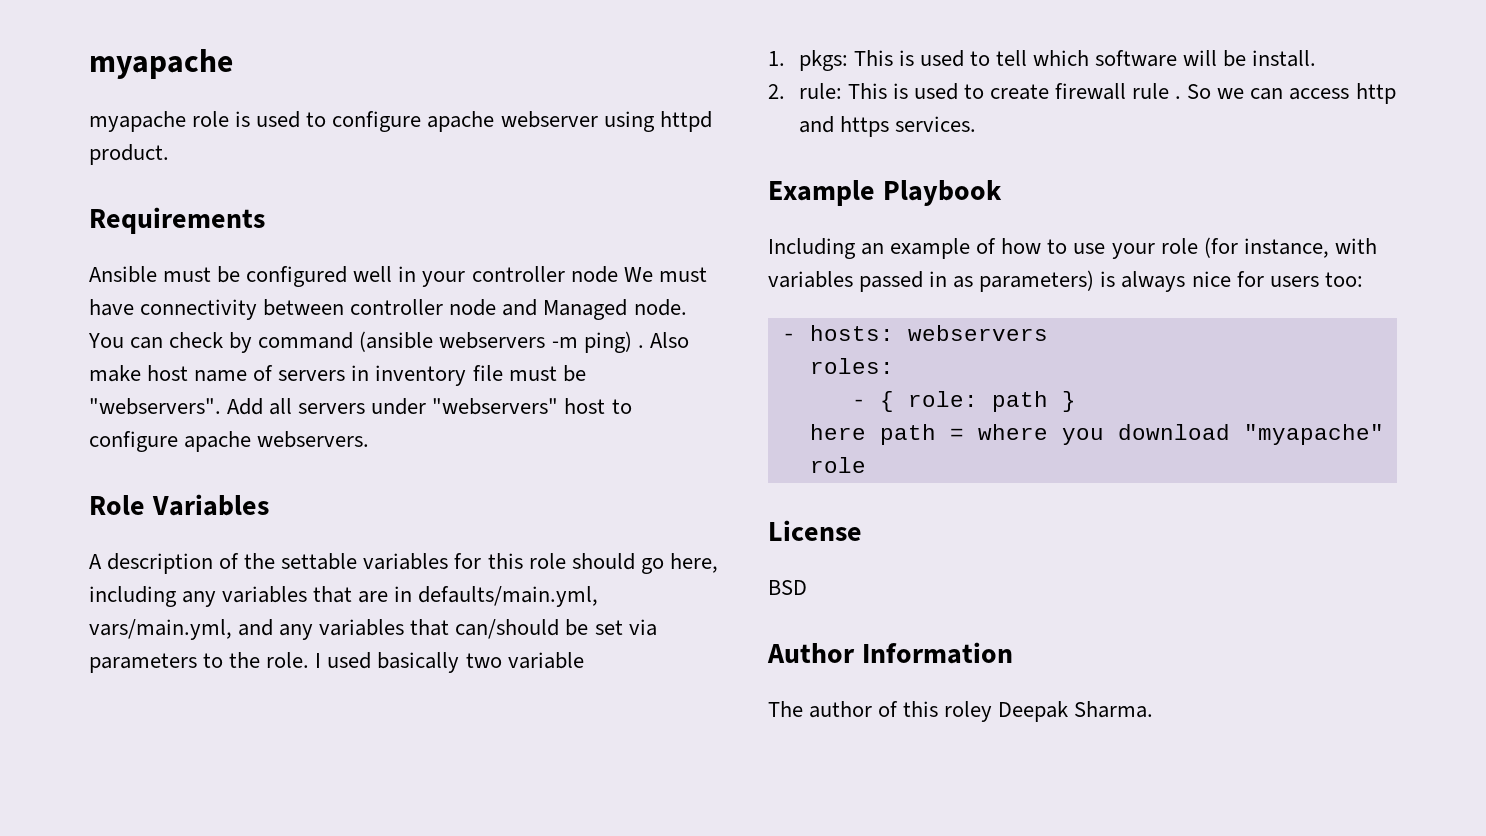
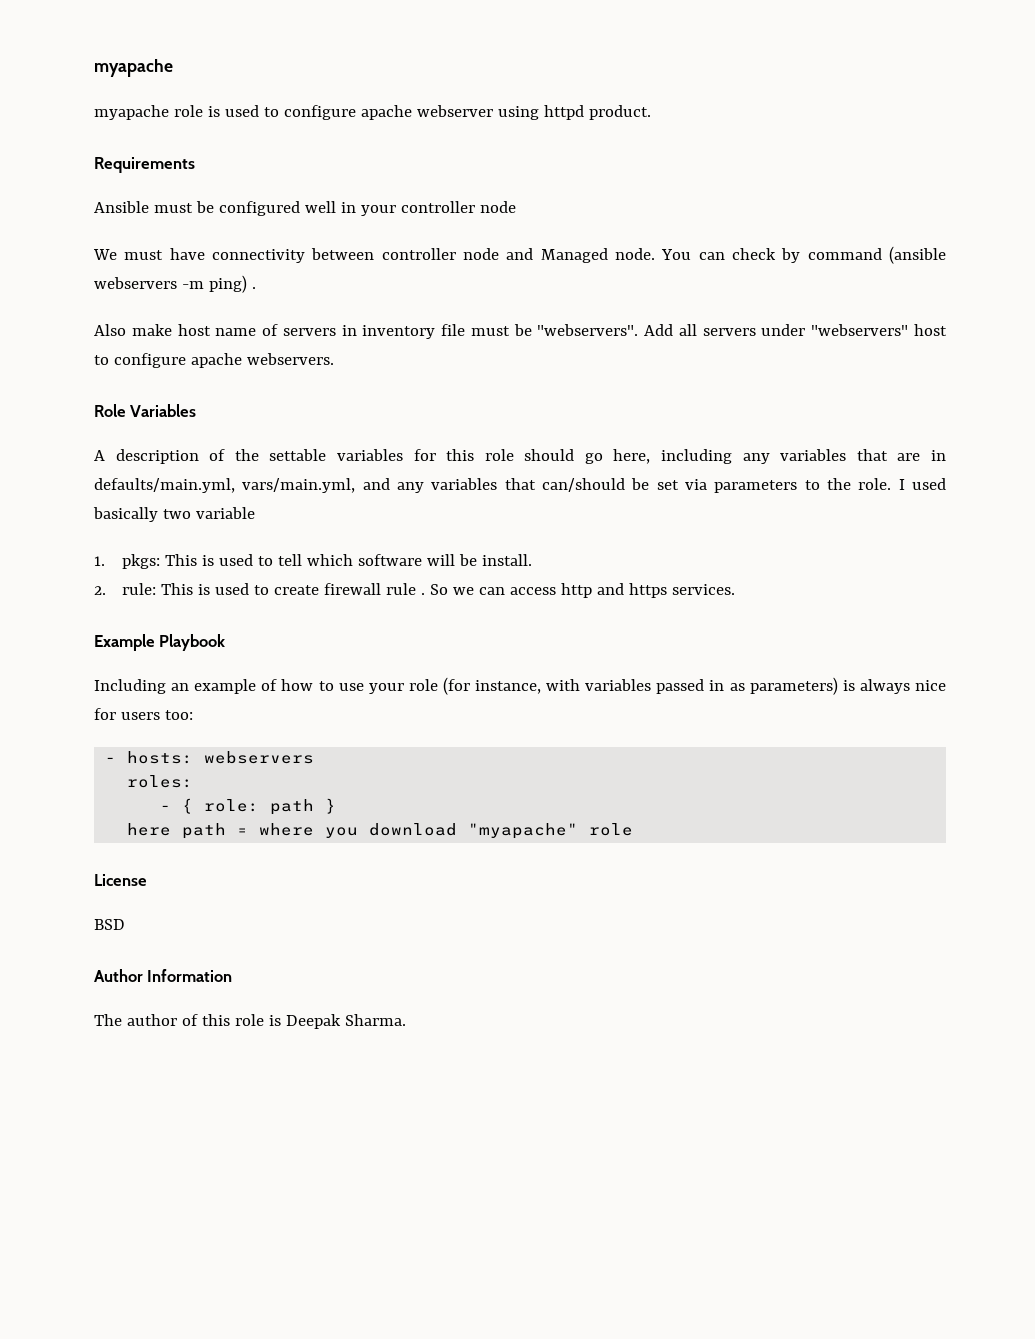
- Ansible must be configured well in your controller node We must have connectivity between controller node and Managed node.
+ Ansible must be configured well in your controller node
+ We must have connectivity between controller node and Managed node.
- You can check by command (ansible webservers -m ping) . Also make host name of servers in inventory file must be "webservers".
+ You can check by command (ansible webservers -m ping) .
+ Also make host name of servers in inventory file must be "webservers".
- The author of this roley Deepak Sharma.
+ The author of this role is Deepak Sharma.

